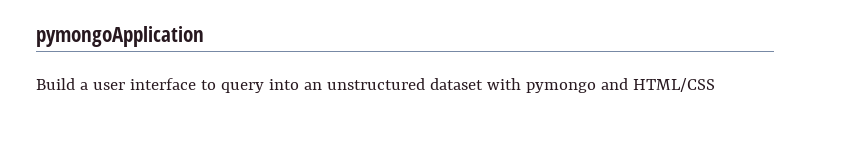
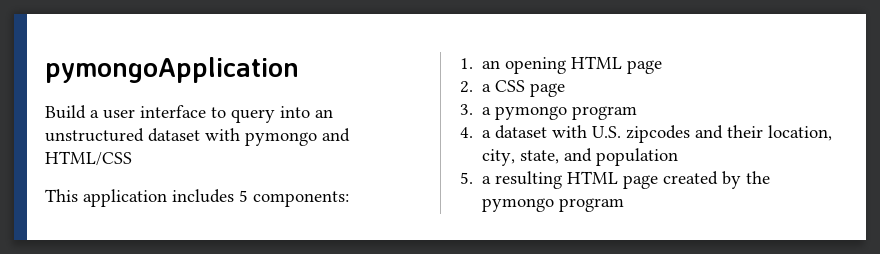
+ This application includes 5 components:
+ 1. an opening HTML page
+ 2. a CSS page
+ 3. a pymongo program
+ 4. a dataset with U.S. zipcodes and their location, city, state, and population
+ 5. a resulting HTML page created by the pymongo program

